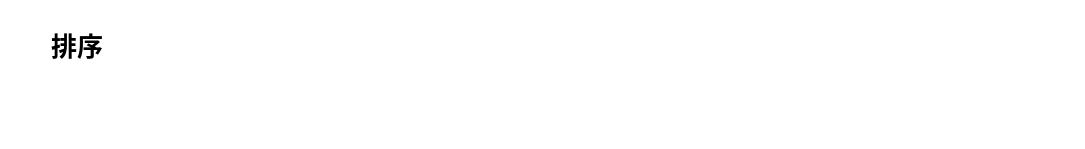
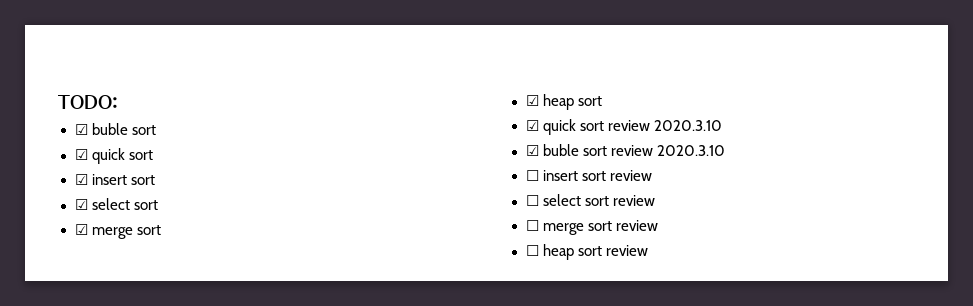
- 排序
+ TODO:
+ ☑ buble sort
+ ☑ quick sort
+ ☑ insert sort
+ ☑ select sort
+ ☑ merge sort
+ ☑ heap sort
+ ☑ quick sort review 2020.3.10
+ ☑ buble sort review 2020.3.10
+ ☐ insert sort review
+ ☐ select sort review
+ ☐ merge sort review
+ ☐ heap sort review

